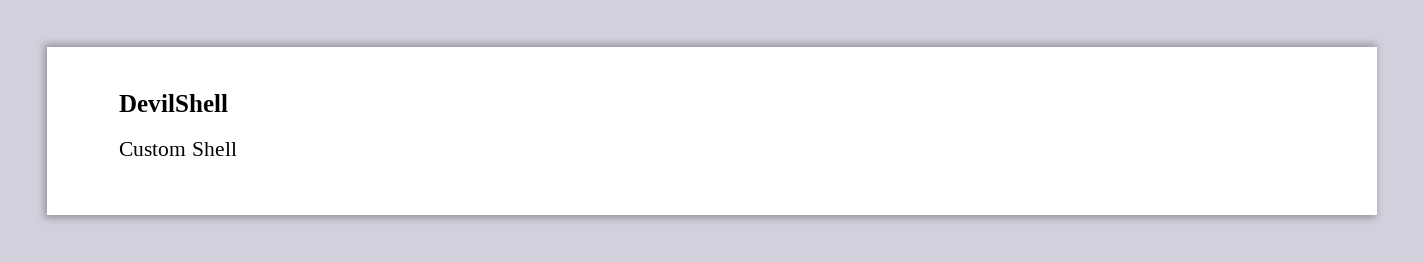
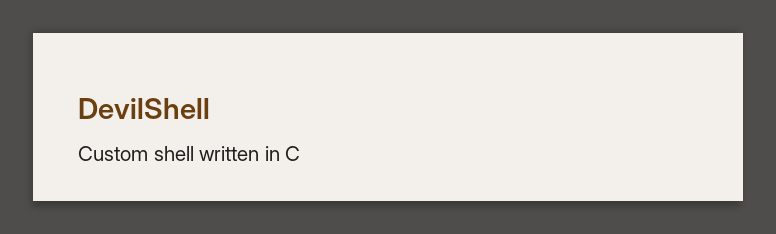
- Custom Shell
+ Custom shell written in C

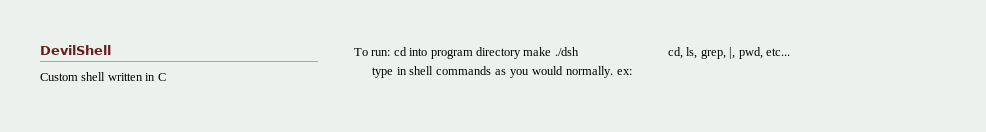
+ To run: cd into program directory make ./dsh
+ type in shell commands as you would normally. ex: cd, ls, grep, |, pwd, etc...

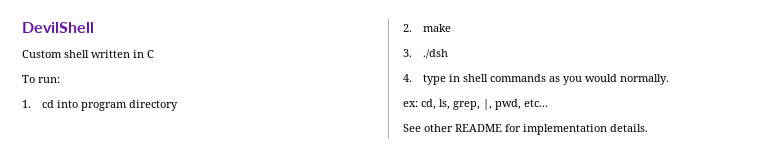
- To run: cd into program directory make ./dsh
+ To run:
+ 1. cd into program directory
+ 2. make
+ 3. ./dsh
- type in shell commands as you would normally. ex: cd, ls, grep, |, pwd, etc...
+ 4. type in shell commands as you would normally.
+ ex: cd, ls, grep, |, pwd, etc...
+ See other README for implementation details.

